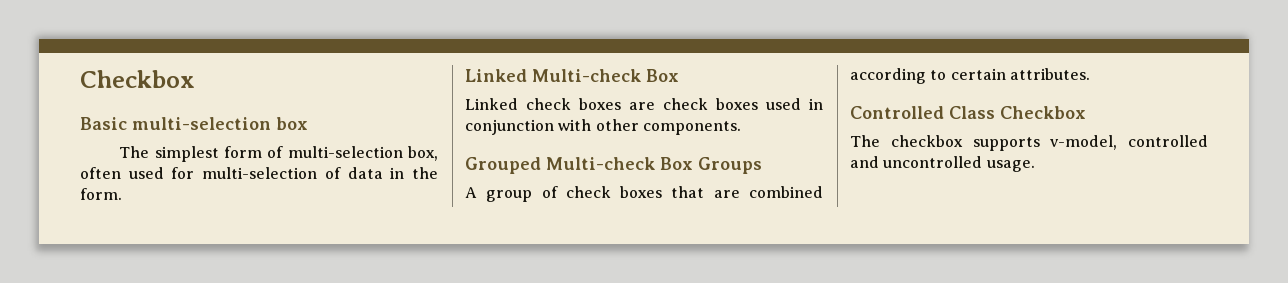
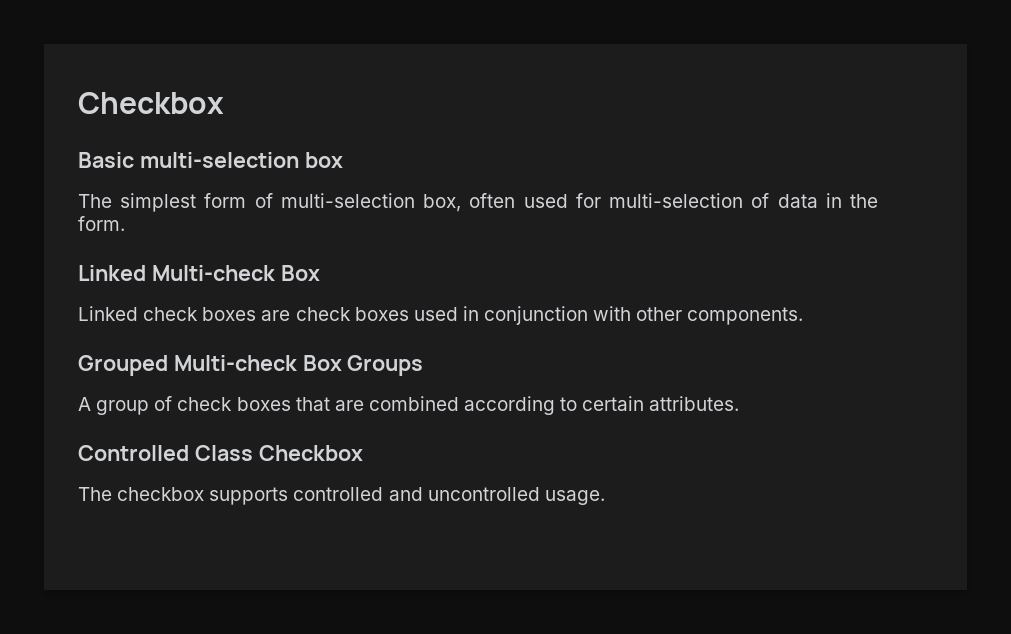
- The checkbox supports v-model, controlled and uncontrolled usage.
+ The checkbox supports controlled and uncontrolled usage.

